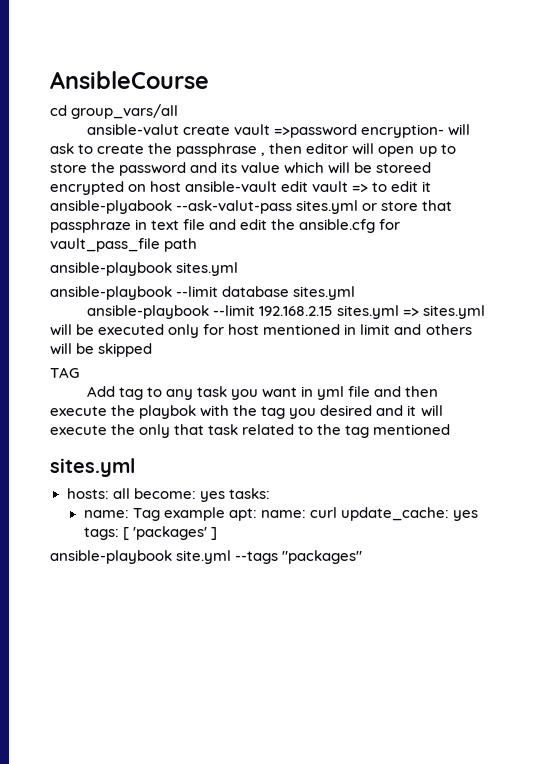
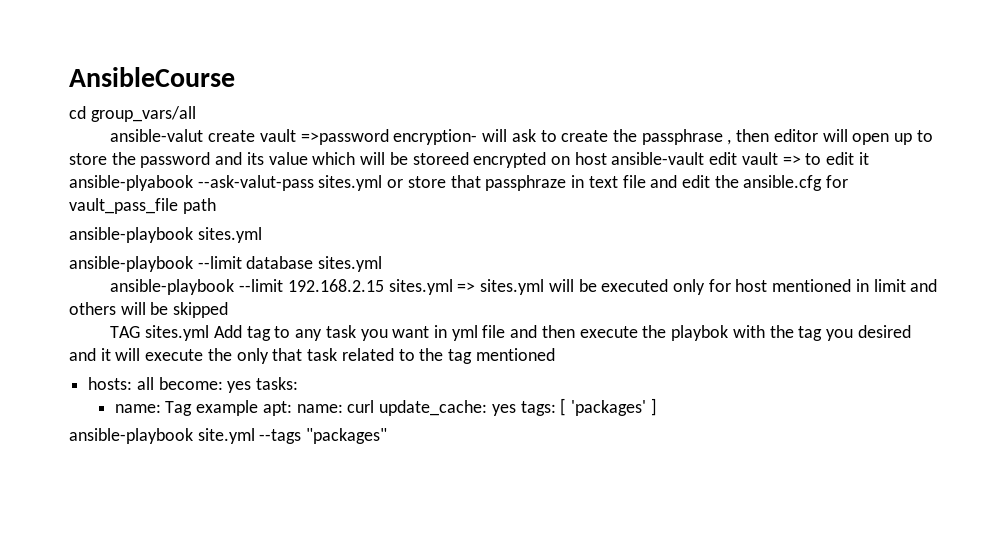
- TAG
- Add tag to any task you want in yml file and then execute the playbok with the tag you desired and it will execute the only that task related to the tag mentioned
- sites.yml
+ TAG sites.yml Add tag to any task you want in yml file and then execute the playbok with the tag you desired and it will execute the only that task related to the tag mentioned

